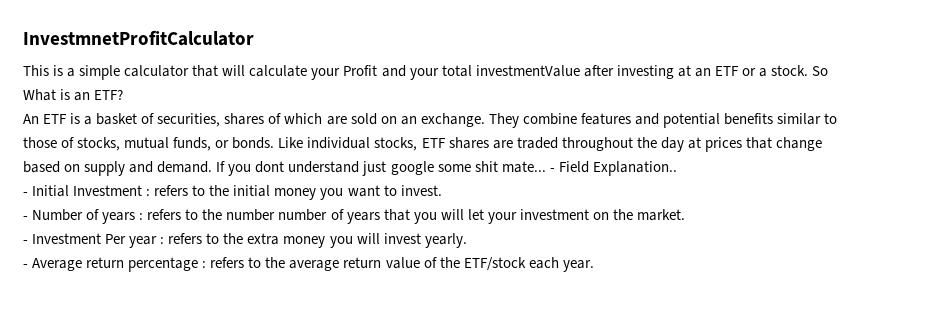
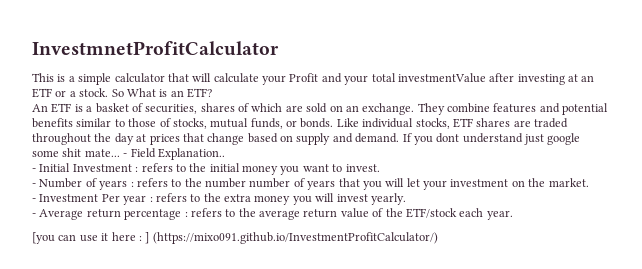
+ [you can use it here : ] (https://mixo091.github.io/InvestmentProfitCalculator/)

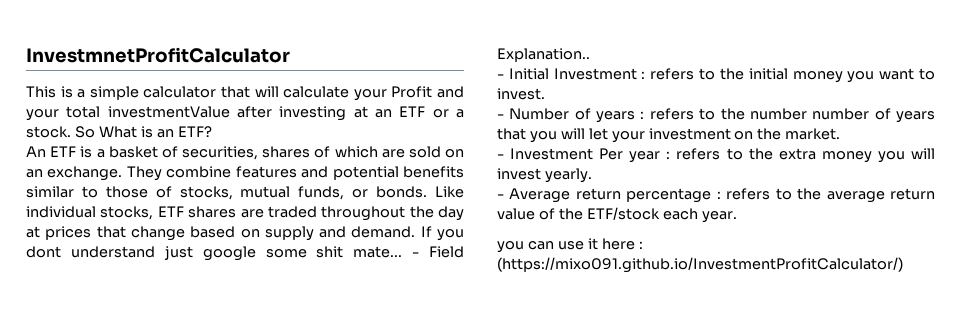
- [you can use it here : ] (https://mixo091.github.io/InvestmentProfitCalculator/)
+ you can use it here : (https://mixo091.github.io/InvestmentProfitCalculator/)

